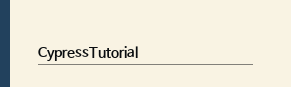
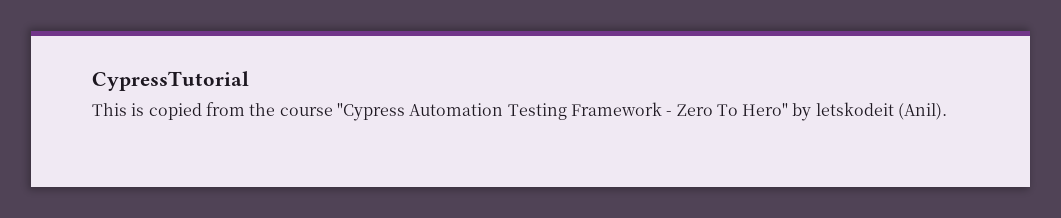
+ This is copied from the course "Cypress Automation Testing Framework - Zero To Hero" by letskodeit (Anil).

